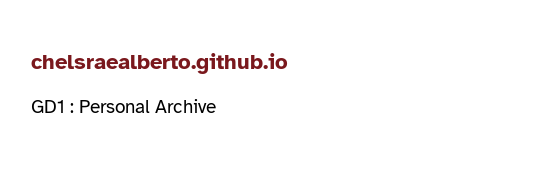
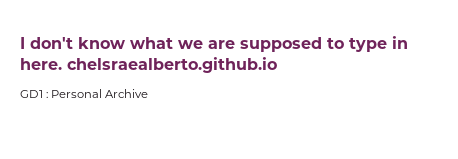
- chelsraealberto.github.io
+ I don't know what we are supposed to type in here. chelsraealberto.github.io

